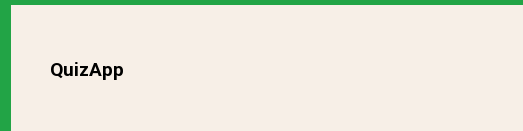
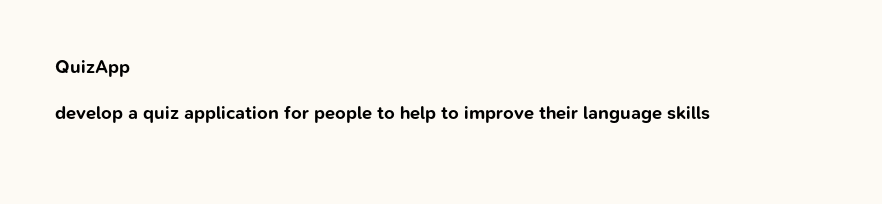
+ develop a quiz application for people to help to improve their language skills

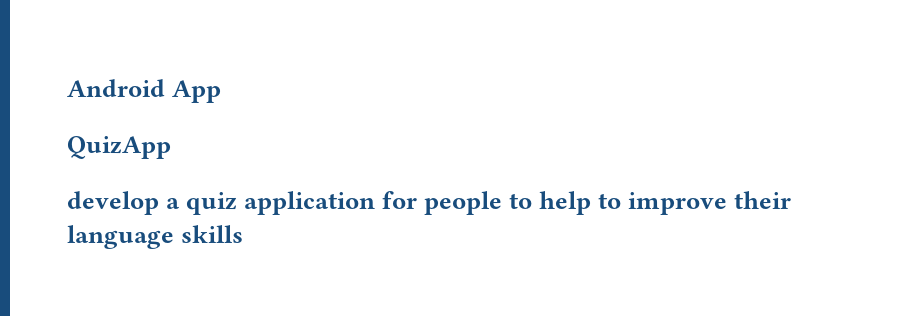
+ Android App

